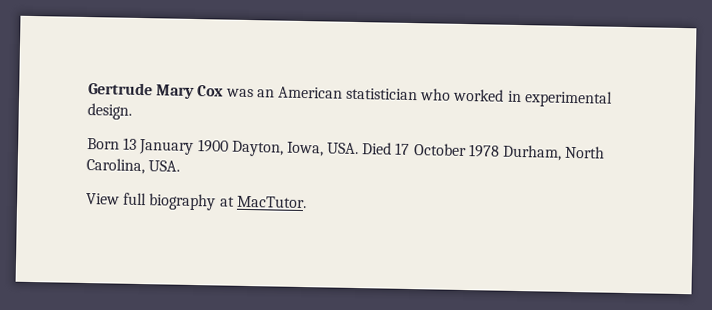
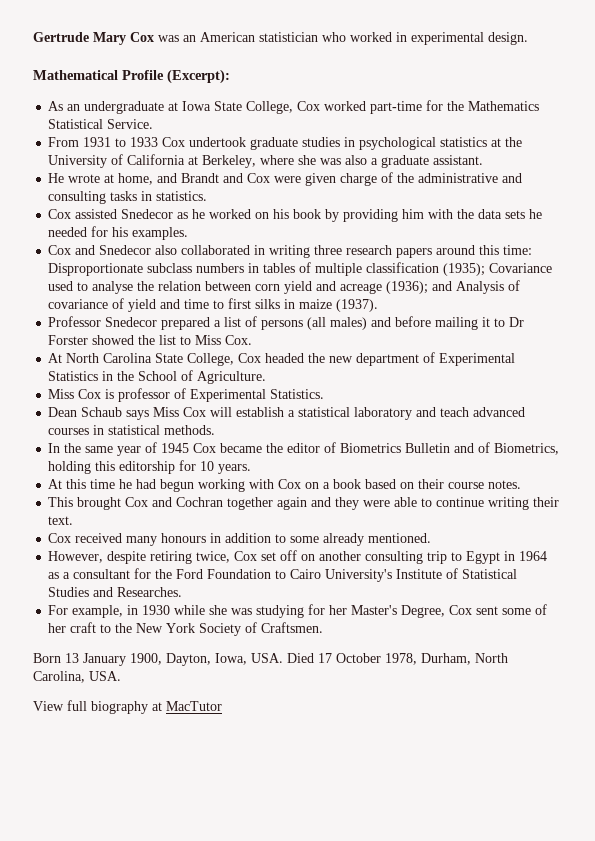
+ Mathematical Profile (Excerpt):
+ As an undergraduate at Iowa State College, Cox worked part-time for the Mathematics Statistical Service.
+ From 1931 to 1933 Cox undertook graduate studies in psychological statistics at the University of California at Berkeley, where she was also a graduate assistant.
+ He wrote at home, and Brandt and Cox were given charge of the administrative and consulting tasks in statistics.
+ Cox assisted Snedecor as he worked on his book by providing him with the data sets he needed for his examples.
+ Cox and Snedecor also collaborated in writing three research papers around this time: Disproportionate subclass numbers in tables of multiple classification (1935); Covariance used to analyse the relation between corn yield and acreage (1936); and Analysis of covariance of yield and time to first silks in maize (1937).
+ Professor Snedecor prepared a list of persons (all males) and before mailing it to Dr Forster showed the list to Miss Cox.
+ At North Carolina State College, Cox headed the new department of Experimental Statistics in the School of Agriculture.
+ Miss Cox is professor of Experimental Statistics.
+ Dean Schaub says Miss Cox will establish a statistical laboratory and teach advanced courses in statistical methods.
+ In the same year of 1945 Cox became the editor of Biometrics Bulletin and of Biometrics, holding this editorship for 10 years.
+ At this time he had begun working with Cox on a book based on their course notes.
+ This brought Cox and Cochran together again and they were able to continue writing their text.
+ Cox received many honours in addition to some already mentioned.
+ However, despite retiring twice, Cox set off on another consulting trip to Egypt in 1964 as a consultant for the Ford Foundation to Cairo University's Institute of Statistical Studies and Researches.
+ For example, in 1930 while she was studying for her Master's Degree, Cox sent some of her craft to the New York Society of Craftsmen.
- Born 13 January 1900 Dayton, Iowa, USA. Died 17 October 1978 Durham, North Carolina, USA.
+ Born 13 January 1900, Dayton, Iowa, USA. Died 17 October 1978, Durham, North Carolina, USA.
- View full biography at MacTutor.
+ View full biography at MacTutor

